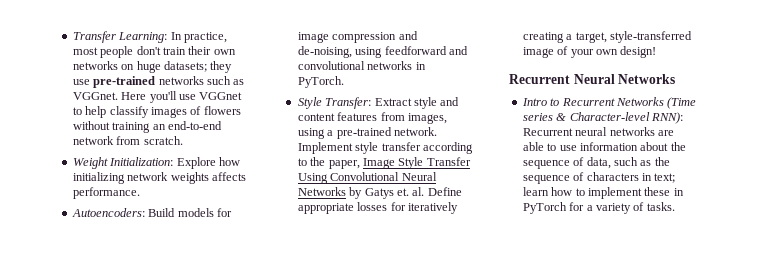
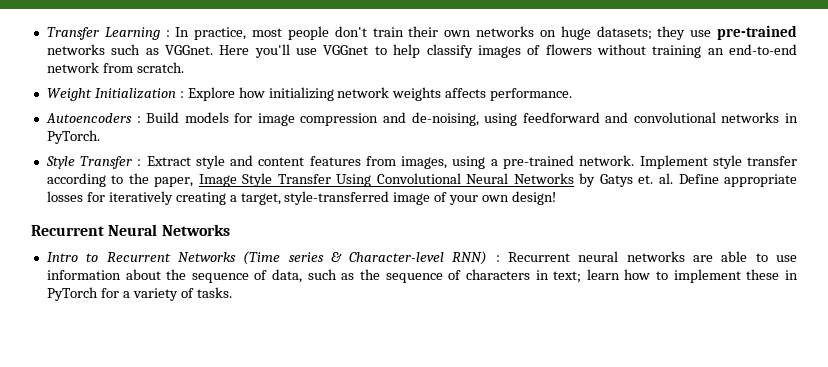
- Transfer Learning: In practice, most people don't train their own networks on huge datasets; they use pre-trained networks such as VGGnet.
+ Transfer Learning : In practice, most people don't train their own networks on huge datasets; they use pre-trained networks such as VGGnet.
- Weight Initialization: Explore how initializing network weights affects performance.
+ Weight Initialization : Explore how initializing network weights affects performance.
- Autoencoders: Build models for image compression and de-noising, using feedforward and convolutional networks in PyTorch.
+ Autoencoders : Build models for image compression and de-noising, using feedforward and convolutional networks in PyTorch.
- Style Transfer: Extract style and content features from images, using a pre-trained network.
+ Style Transfer : Extract style and content features from images, using a pre-trained network.
- Intro to Recurrent Networks (Time series & Character-level RNN): Recurrent neural networks are able to use information about the sequence of data, such as the sequence of characters in text; learn how to implement these in PyTorch for a variety of tasks.
+ Intro to Recurrent Networks (Time series & Character-level RNN) : Recurrent neural networks are able to use information about the sequence of data, such as the sequence of characters in text; learn how to implement these in PyTorch for a variety of tasks.

